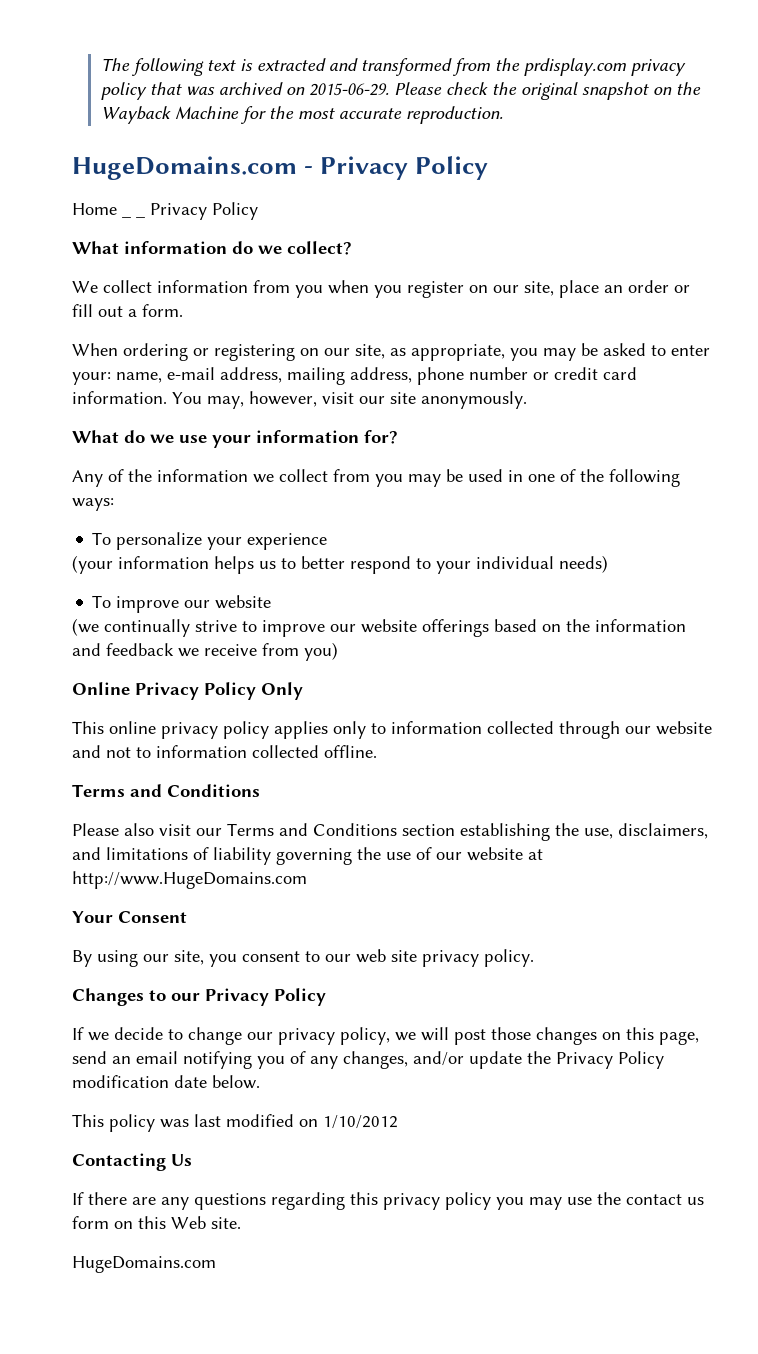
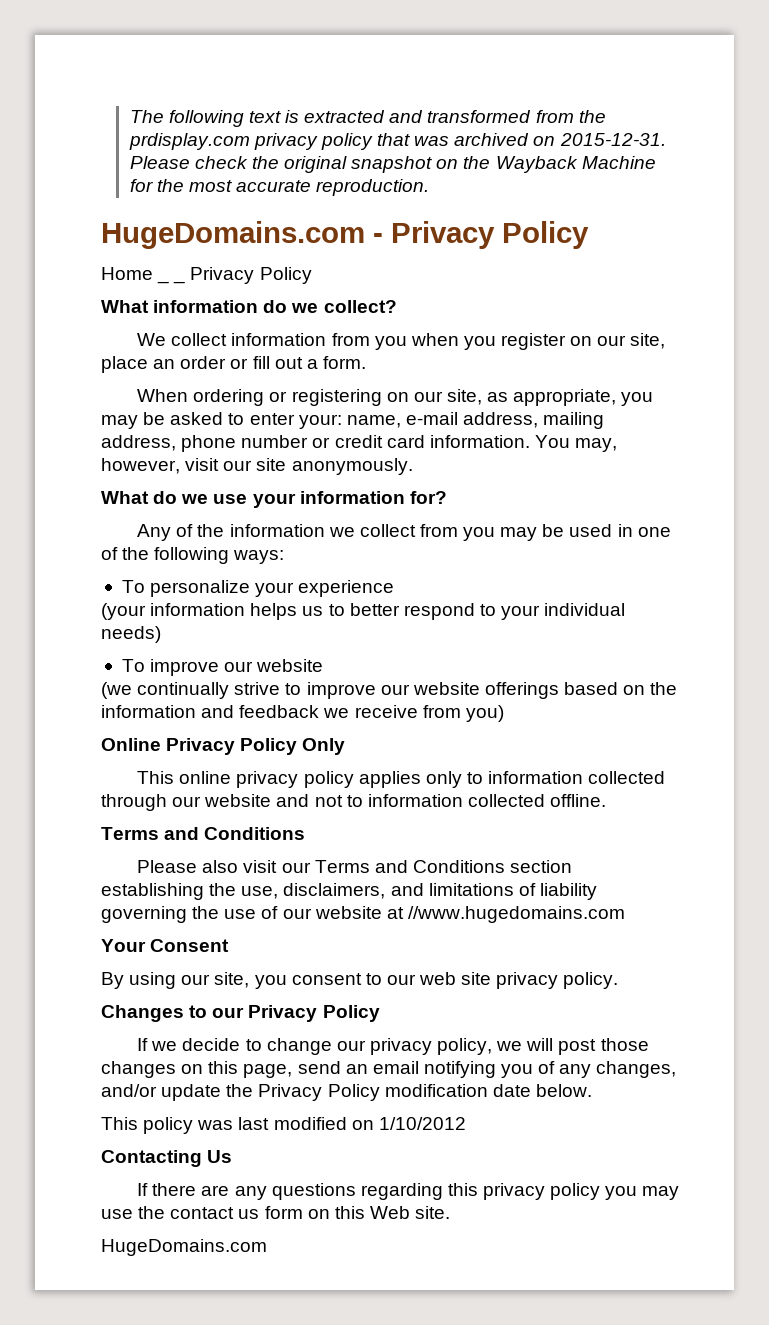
- The following text is extracted and transformed from the prdisplay.com privacy policy that was archived on 2015-06-29.
+ The following text is extracted and transformed from the prdisplay.com privacy policy that was archived on 2015-12-31.
- Please also visit our Terms and Conditions section establishing the use, disclaimers, and limitations of liability governing the use of our website at http://www.HugeDomains.com
+ Please also visit our Terms and Conditions section establishing the use, disclaimers, and limitations of liability governing the use of our website at //www.hugedomains.com

